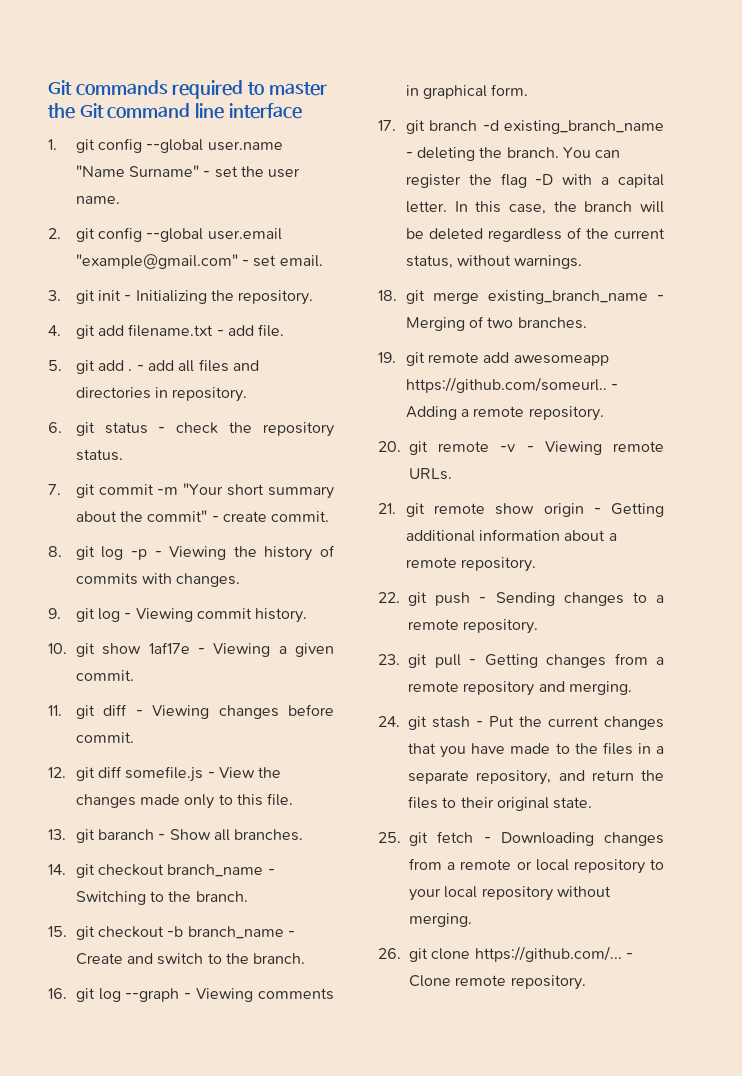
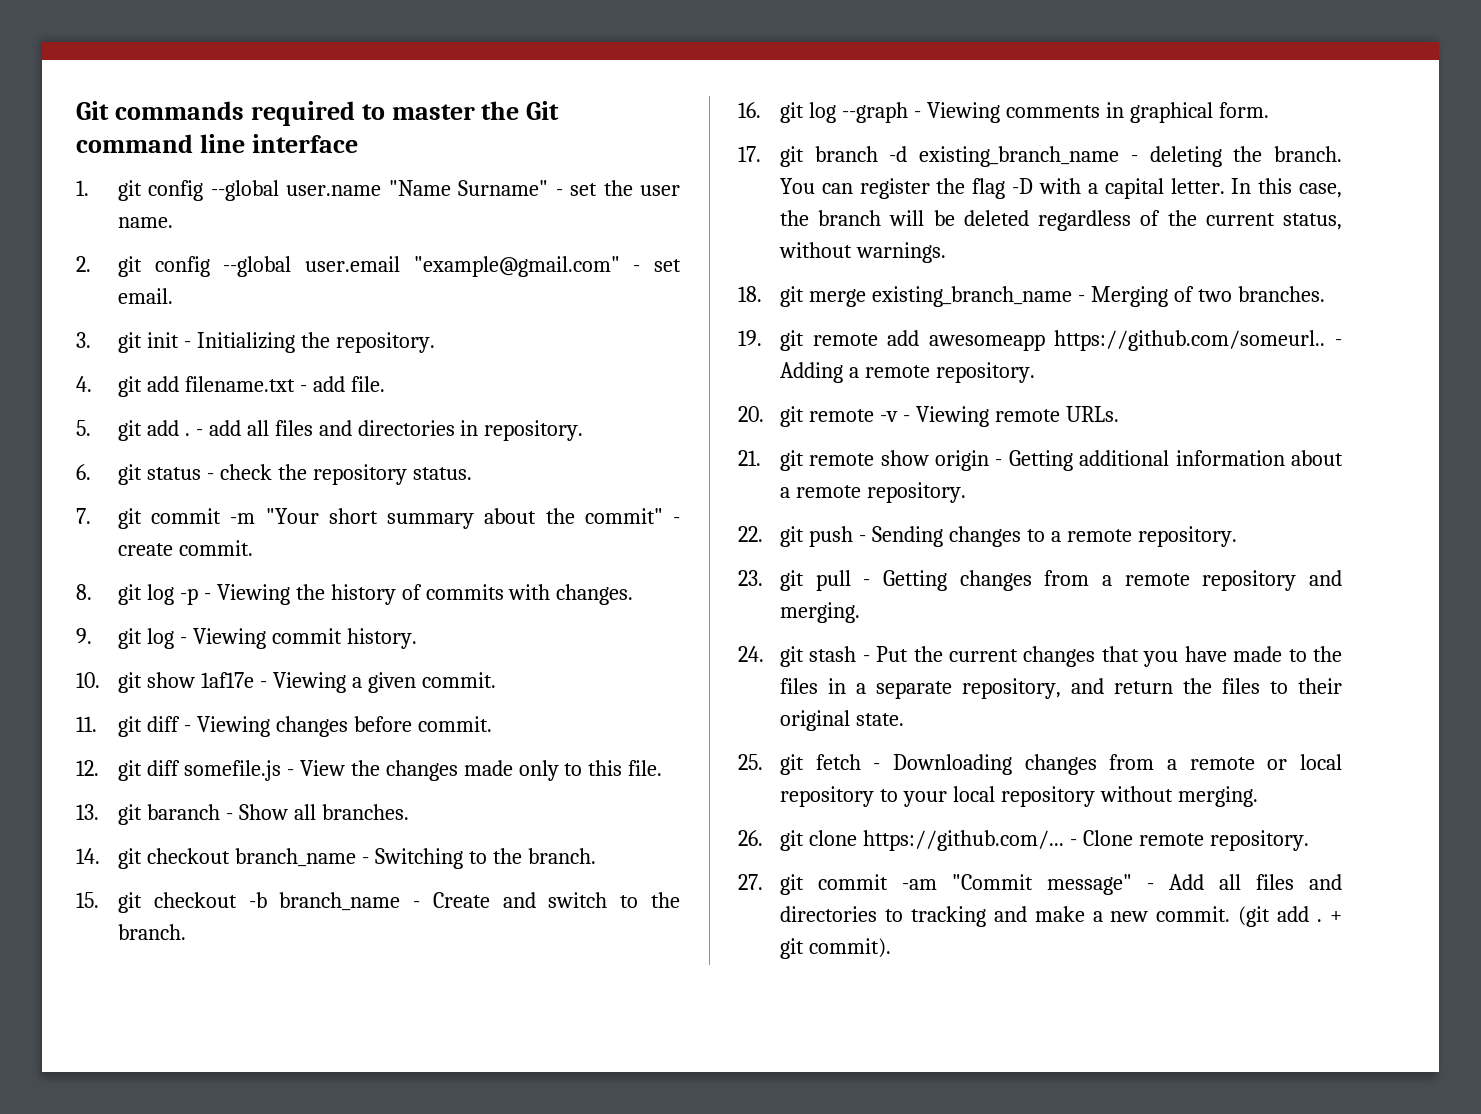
+ 27. git commit -am "Commit message" - Add all files and directories to tracking and make a new commit. (git add . + git commit).

